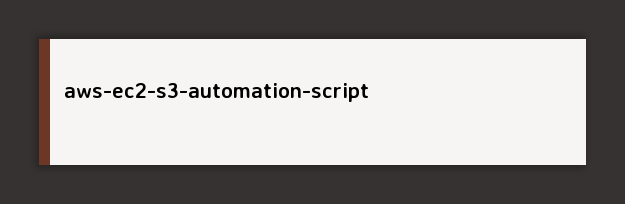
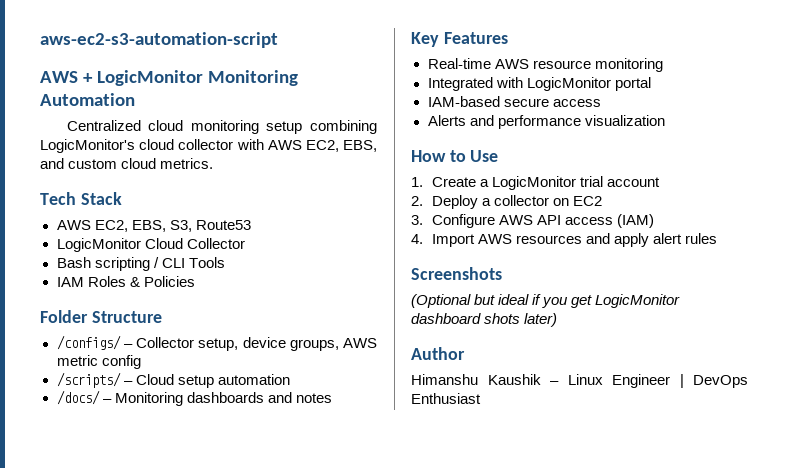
+ AWS + LogicMonitor Monitoring Automation
+ Centralized cloud monitoring setup combining LogicMonitor's cloud collector with AWS EC2, EBS, and custom cloud metrics.
+ Tech Stack
+ AWS EC2, EBS, S3, Route53
+ LogicMonitor Cloud Collector
+ Bash scripting / CLI Tools
+ IAM Roles & Policies
+ Folder Structure
+ /configs/ – Collector setup, device groups, AWS metric config
+ /scripts/ – Cloud setup automation
+ /docs/ – Monitoring dashboards and notes
+ Key Features
+ Real-time AWS resource monitoring
+ Integrated with LogicMonitor portal
+ IAM-based secure access
+ Alerts and performance visualization
+ How to Use
+ 1. Create a LogicMonitor trial account
+ 2. Deploy a collector on EC2
+ 3. Configure AWS API access (IAM)
+ 4. Import AWS resources and apply alert rules
+ Screenshots
+ (Optional but ideal if you get LogicMonitor dashboard shots later)
+ Author
+ Himanshu Kaushik – Linux Engineer | DevOps Enthusiast

